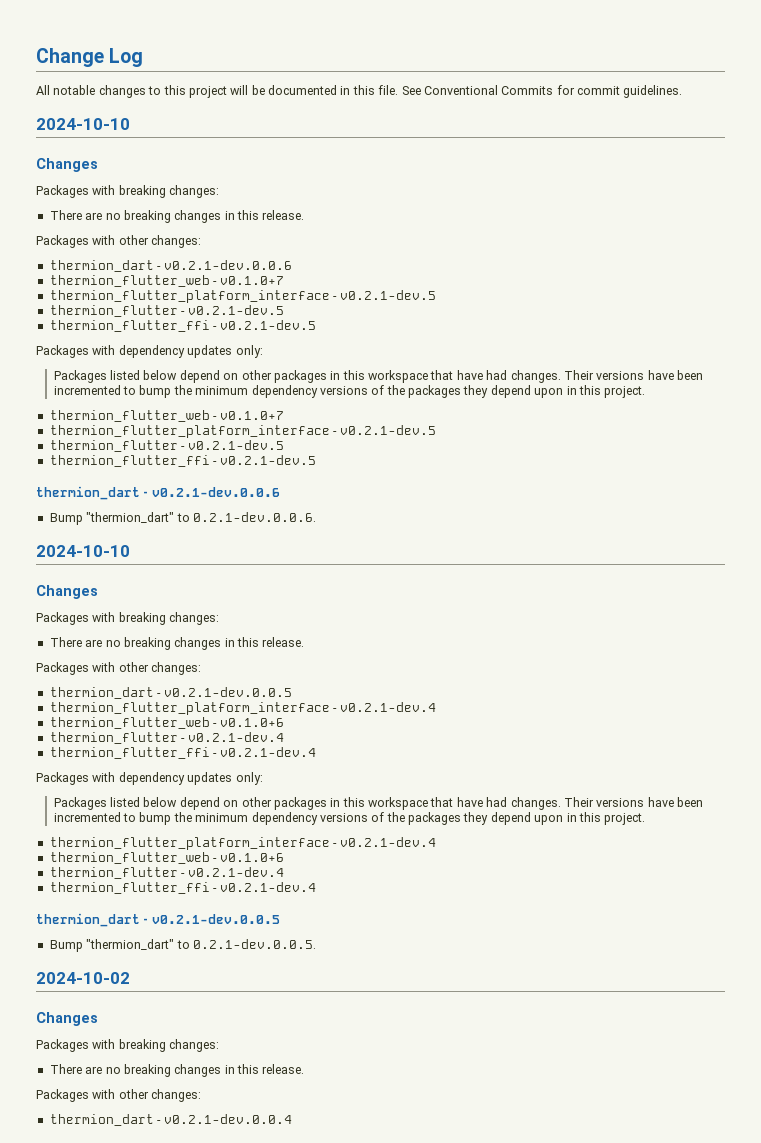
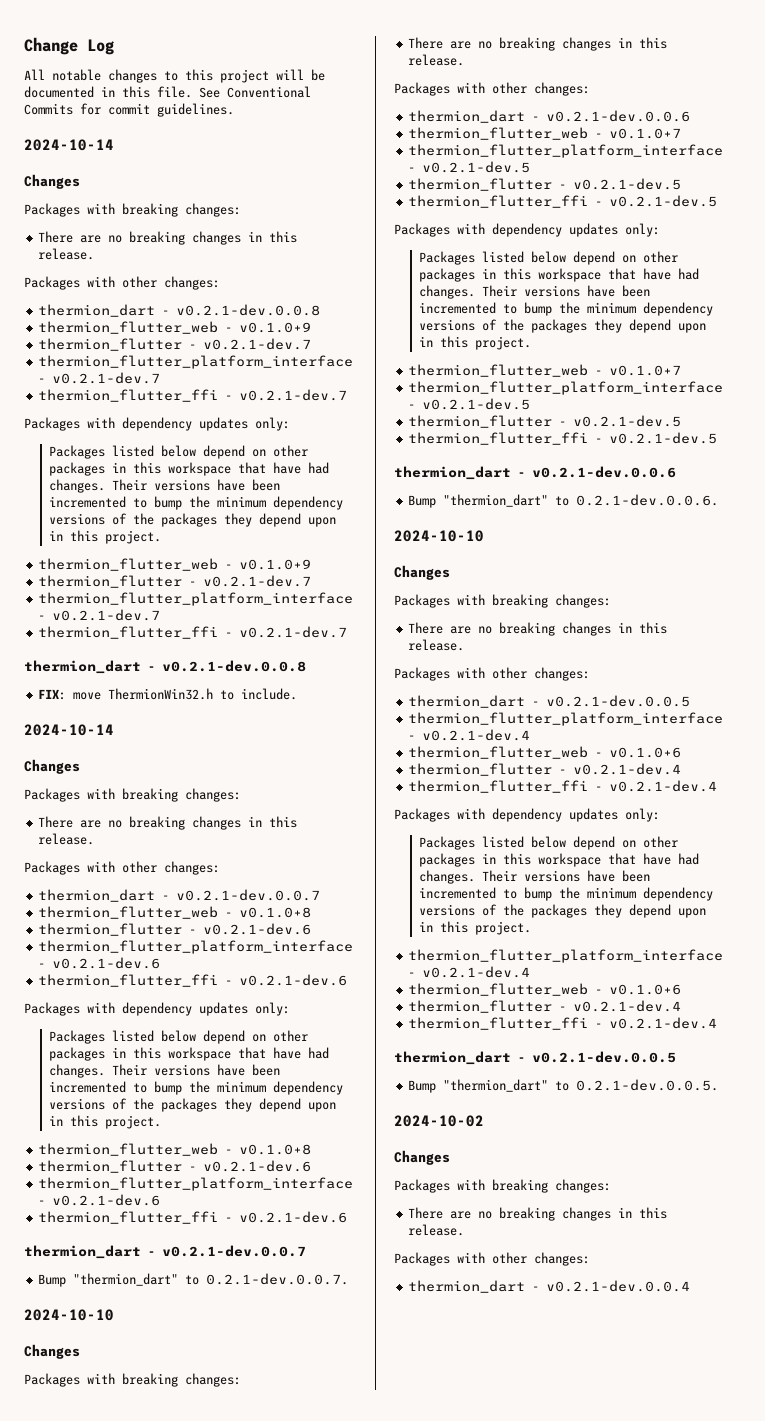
  See Conventional Commits for commit guidelines.
+ 2024-10-14
+ Changes
+ Packages with breaking changes:
+ There are no breaking changes in this release.
+ Packages with other changes:
+ thermion_dart - v0.2.1-dev.0.0.8
+ thermion_flutter_web - v0.1.0+9
+ thermion_flutter - v0.2.1-dev.7
+ thermion_flutter_platform_interface - v0.2.1-dev.7
+ thermion_flutter_ffi - v0.2.1-dev.7
+ Packages with dependency updates only:
+ Packages listed below depend on other packages in this workspace that have had changes. Their versions have been incremented to bump the minimum dependency versions of the packages they depend upon in this project.
+ thermion_flutter_web - v0.1.0+9
+ thermion_flutter - v0.2.1-dev.7
+ thermion_flutter_platform_interface - v0.2.1-dev.7
+ thermion_flutter_ffi - v0.2.1-dev.7
+ thermion_dart - v0.2.1-dev.0.0.8
+ FIX: move ThermionWin32.h to include.
+ 2024-10-14
+ Changes
+ Packages with breaking changes:
+ There are no breaking changes in this release.
+ Packages with other changes:
+ thermion_dart - v0.2.1-dev.0.0.7
+ thermion_flutter_web - v0.1.0+8
+ thermion_flutter - v0.2.1-dev.6
+ thermion_flutter_platform_interface - v0.2.1-dev.6
+ thermion_flutter_ffi - v0.2.1-dev.6
+ Packages with dependency updates only:
+ Packages listed below depend on other packages in this workspace that have had changes. Their versions have been incremented to bump the minimum dependency versions of the packages they depend upon in this project.
+ thermion_flutter_web - v0.1.0+8
+ thermion_flutter - v0.2.1-dev.6
+ thermion_flutter_platform_interface - v0.2.1-dev.6
+ thermion_flutter_ffi - v0.2.1-dev.6
+ thermion_dart - v0.2.1-dev.0.0.7
+ Bump "thermion_dart" to 0.2.1-dev.0.0.7.

